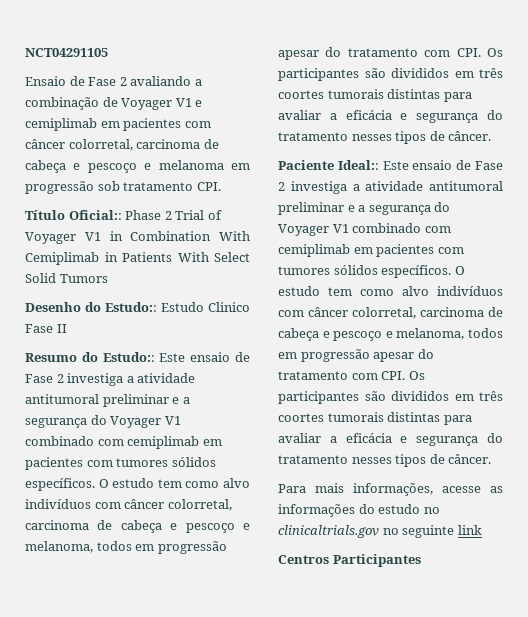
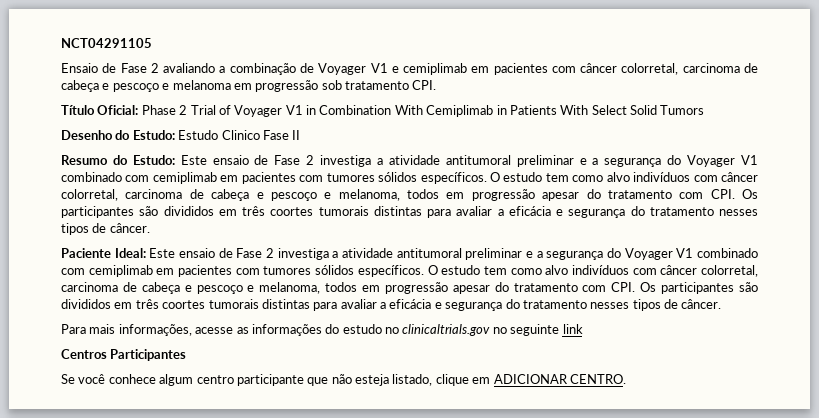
- Título Oficial:: Phase 2 Trial of Voyager V1 in Combination With Cemiplimab in Patients With Select Solid Tumors
+ Título Oficial: Phase 2 Trial of Voyager V1 in Combination With Cemiplimab in Patients With Select Solid Tumors
- Desenho do Estudo:: Estudo Clinico Fase II
+ Desenho do Estudo: Estudo Clinico Fase II
- Resumo do Estudo:: Este ensaio de Fase 2 investiga a atividade antitumoral preliminar e a segurança do Voyager V1 combinado com cemiplimab em pacientes com tumores sólidos específicos.
+ Resumo do Estudo: Este ensaio de Fase 2 investiga a atividade antitumoral preliminar e a segurança do Voyager V1 combinado com cemiplimab em pacientes com tumores sólidos específicos.
- Paciente Ideal:: Este ensaio de Fase 2 investiga a atividade antitumoral preliminar e a segurança do Voyager V1 combinado com cemiplimab em pacientes com tumores sólidos específicos.
+ Paciente Ideal: Este ensaio de Fase 2 investiga a atividade antitumoral preliminar e a segurança do Voyager V1 combinado com cemiplimab em pacientes com tumores sólidos específicos.
+ Se você conhece algum centro participante que não esteja listado, clique em ADICIONAR CENTRO.

